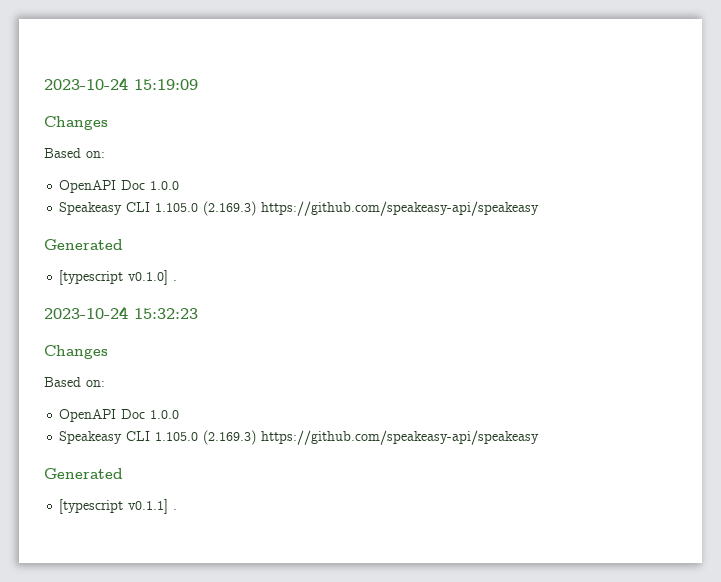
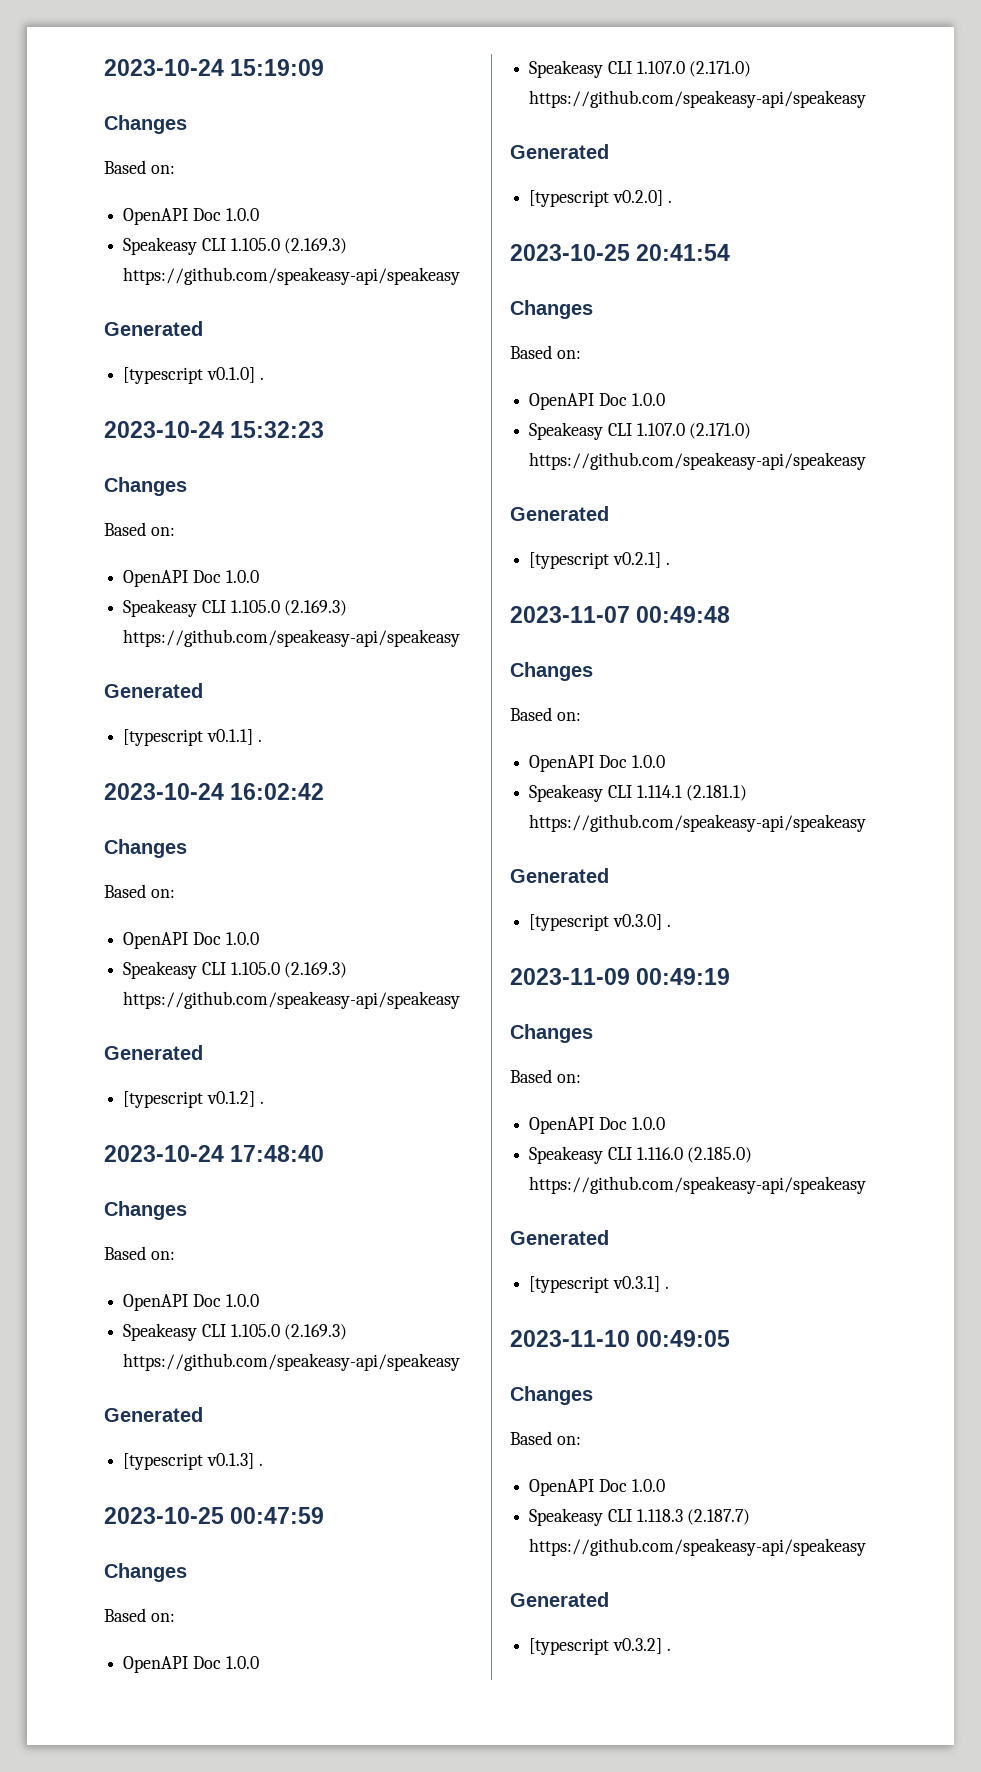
+ 2023-10-24 16:02:42
+ Changes
+ Based on:
+ OpenAPI Doc 1.0.0
+ Speakeasy CLI 1.105.0 (2.169.3) https://github.com/speakeasy-api/speakeasy
+ Generated
+ [typescript v0.1.2] .
+ 2023-10-24 17:48:40
+ Changes
+ Based on:
+ OpenAPI Doc 1.0.0
+ Speakeasy CLI 1.105.0 (2.169.3) https://github.com/speakeasy-api/speakeasy
+ Generated
+ [typescript v0.1.3] .
+ 2023-10-25 00:47:59
+ Changes
+ Based on:
+ OpenAPI Doc 1.0.0
+ Speakeasy CLI 1.107.0 (2.171.0) https://github.com/speakeasy-api/speakeasy
+ Generated
+ [typescript v0.2.0] .
+ 2023-10-25 20:41:54
+ Changes
+ Based on:
+ OpenAPI Doc 1.0.0
+ Speakeasy CLI 1.107.0 (2.171.0) https://github.com/speakeasy-api/speakeasy
+ Generated
+ [typescript v0.2.1] .
+ 2023-11-07 00:49:48
+ Changes
+ Based on:
+ OpenAPI Doc 1.0.0
+ Speakeasy CLI 1.114.1 (2.181.1) https://github.com/speakeasy-api/speakeasy
+ Generated
+ [typescript v0.3.0] .
+ 2023-11-09 00:49:19
+ Changes
+ Based on:
+ OpenAPI Doc 1.0.0
+ Speakeasy CLI 1.116.0 (2.185.0) https://github.com/speakeasy-api/speakeasy
+ Generated
+ [typescript v0.3.1] .
+ 2023-11-10 00:49:05
+ Changes
+ Based on:
+ OpenAPI Doc 1.0.0
+ Speakeasy CLI 1.118.3 (2.187.7) https://github.com/speakeasy-api/speakeasy
+ Generated
+ [typescript v0.3.2] .

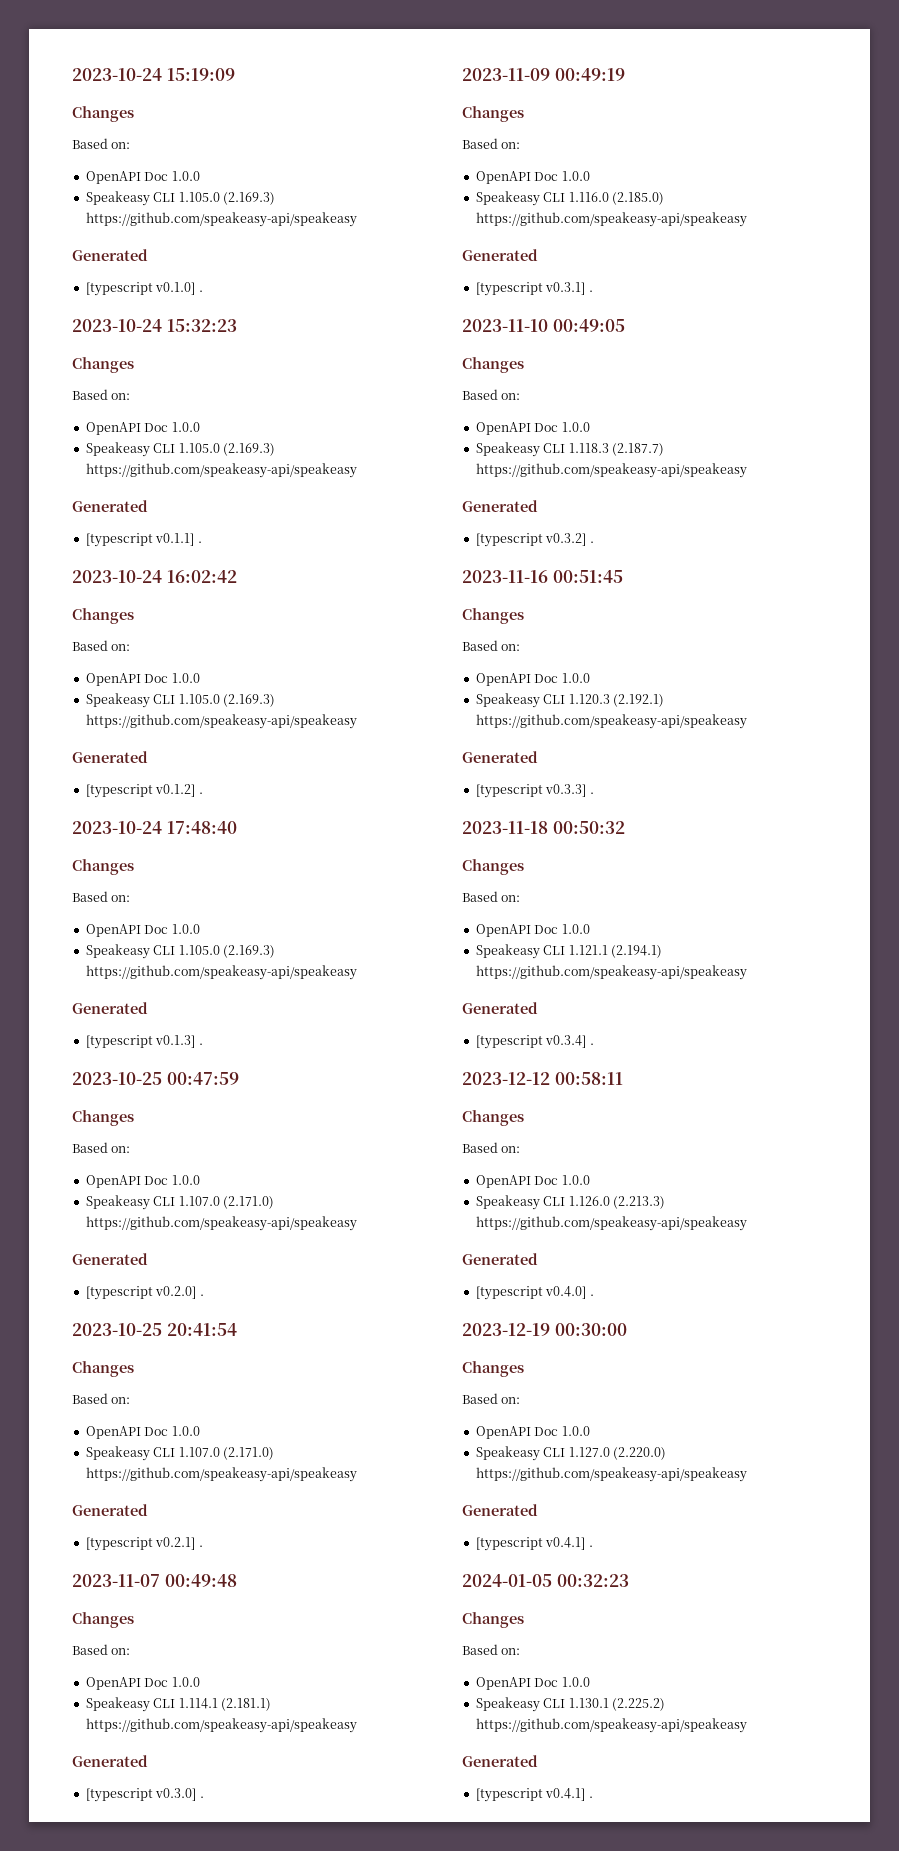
+ 2023-11-16 00:51:45
+ Changes
+ Based on:
+ OpenAPI Doc 1.0.0
+ Speakeasy CLI 1.120.3 (2.192.1) https://github.com/speakeasy-api/speakeasy
+ Generated
+ [typescript v0.3.3] .
+ 2023-11-18 00:50:32
+ Changes
+ Based on:
+ OpenAPI Doc 1.0.0
+ Speakeasy CLI 1.121.1 (2.194.1) https://github.com/speakeasy-api/speakeasy
+ Generated
+ [typescript v0.3.4] .
+ 2023-12-12 00:58:11
+ Changes
+ Based on:
+ OpenAPI Doc 1.0.0
+ Speakeasy CLI 1.126.0 (2.213.3) https://github.com/speakeasy-api/speakeasy
+ Generated
+ [typescript v0.4.0] .
+ 2023-12-19 00:30:00
+ Changes
+ Based on:
+ OpenAPI Doc 1.0.0
+ Speakeasy CLI 1.127.0 (2.220.0) https://github.com/speakeasy-api/speakeasy
+ Generated
+ [typescript v0.4.1] .
+ 2024-01-05 00:32:23
+ Changes
+ Based on:
+ OpenAPI Doc 1.0.0
+ Speakeasy CLI 1.130.1 (2.225.2) https://github.com/speakeasy-api/speakeasy
+ Generated
+ [typescript v0.4.1] .

